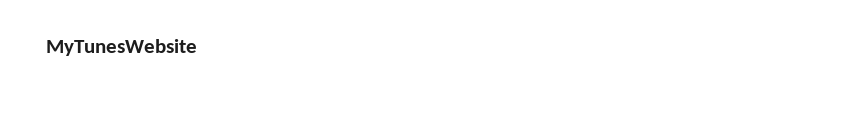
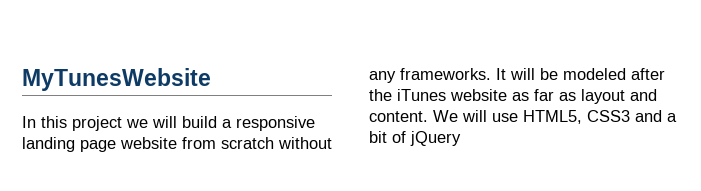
+ In this project we will build a responsive landing page website from scratch without any frameworks. It will be modeled after the iTunes website as far as layout and content. We will use HTML5, CSS3 and a bit of jQuery

